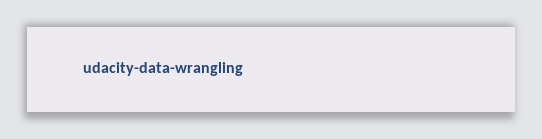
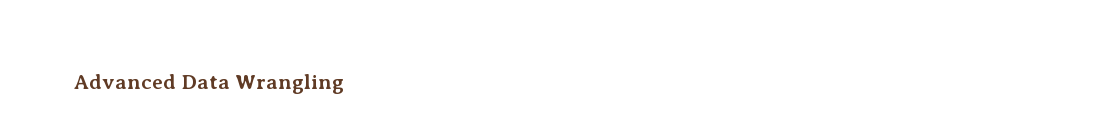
- udacity-data-wrangling
+ Advanced Data Wrangling

